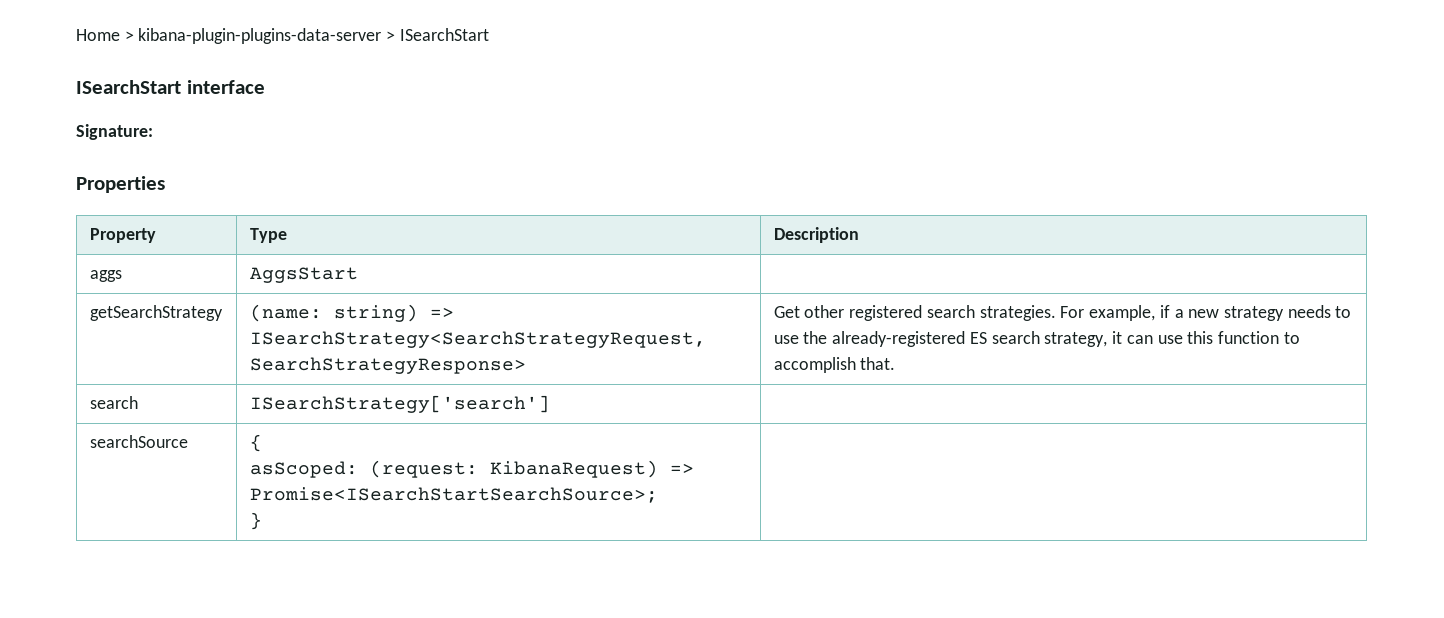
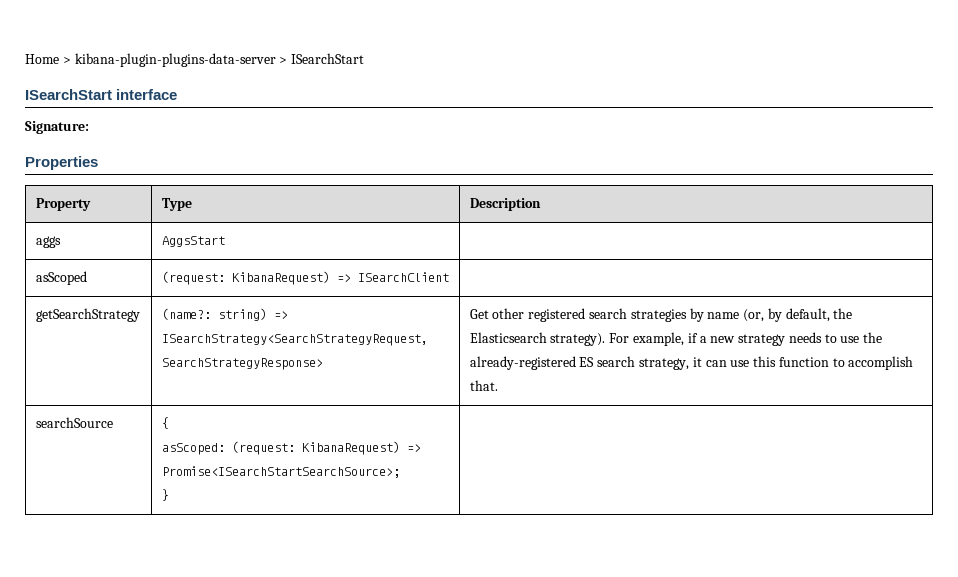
+ asScoped | (request: KibanaRequest) => ISearchClient |
- (name: string) => ISearchStrategy<SearchStrategyRequest, SearchStrategyResponse>
+ (name?: string) => ISearchStrategy<SearchStrategyRequest, SearchStrategyResponse>
- Get other registered search strategies.
+ Get other registered search strategies by name (or, by default, the Elasticsearch strategy).
- search | ISearchStrategy['search'] |

